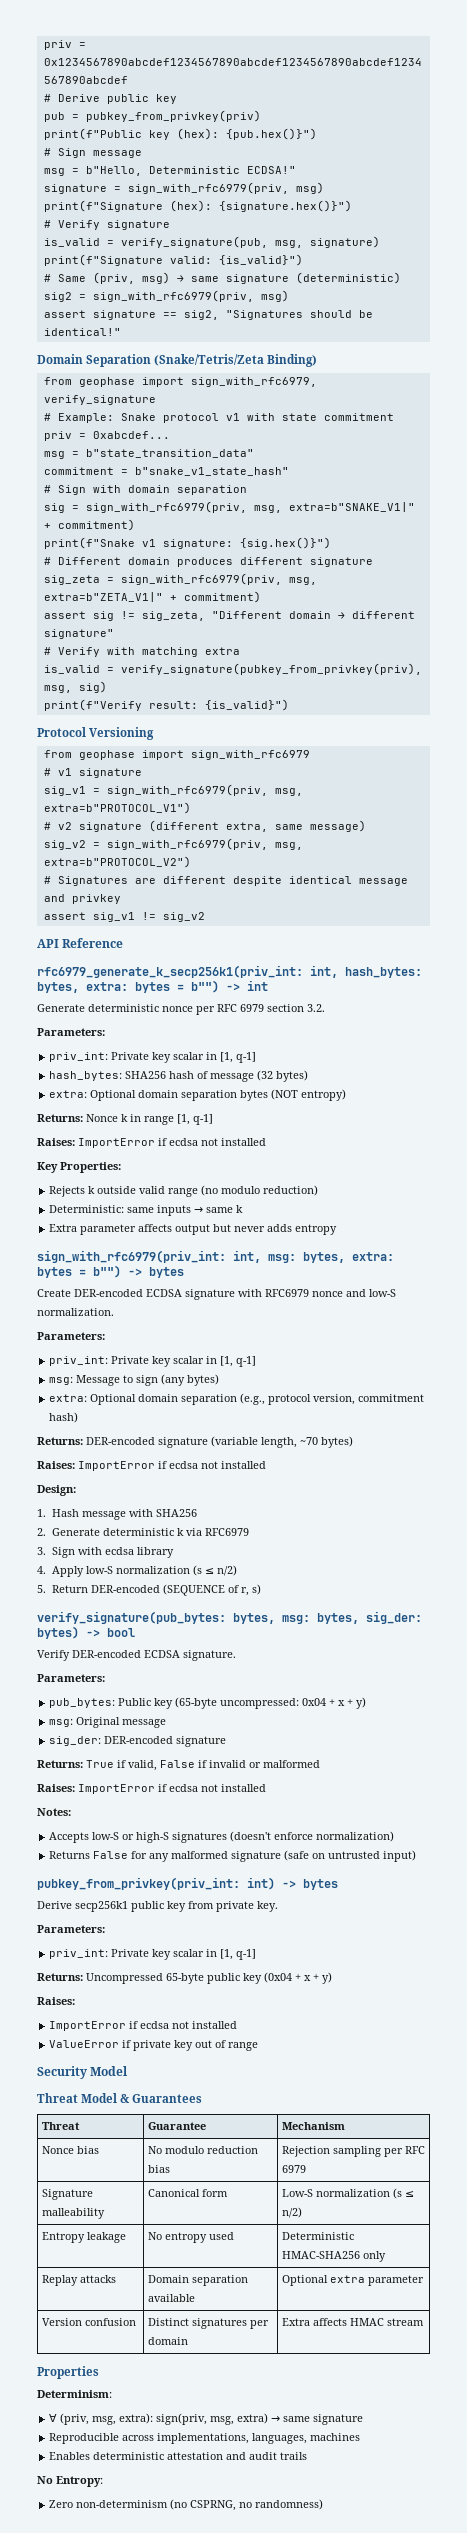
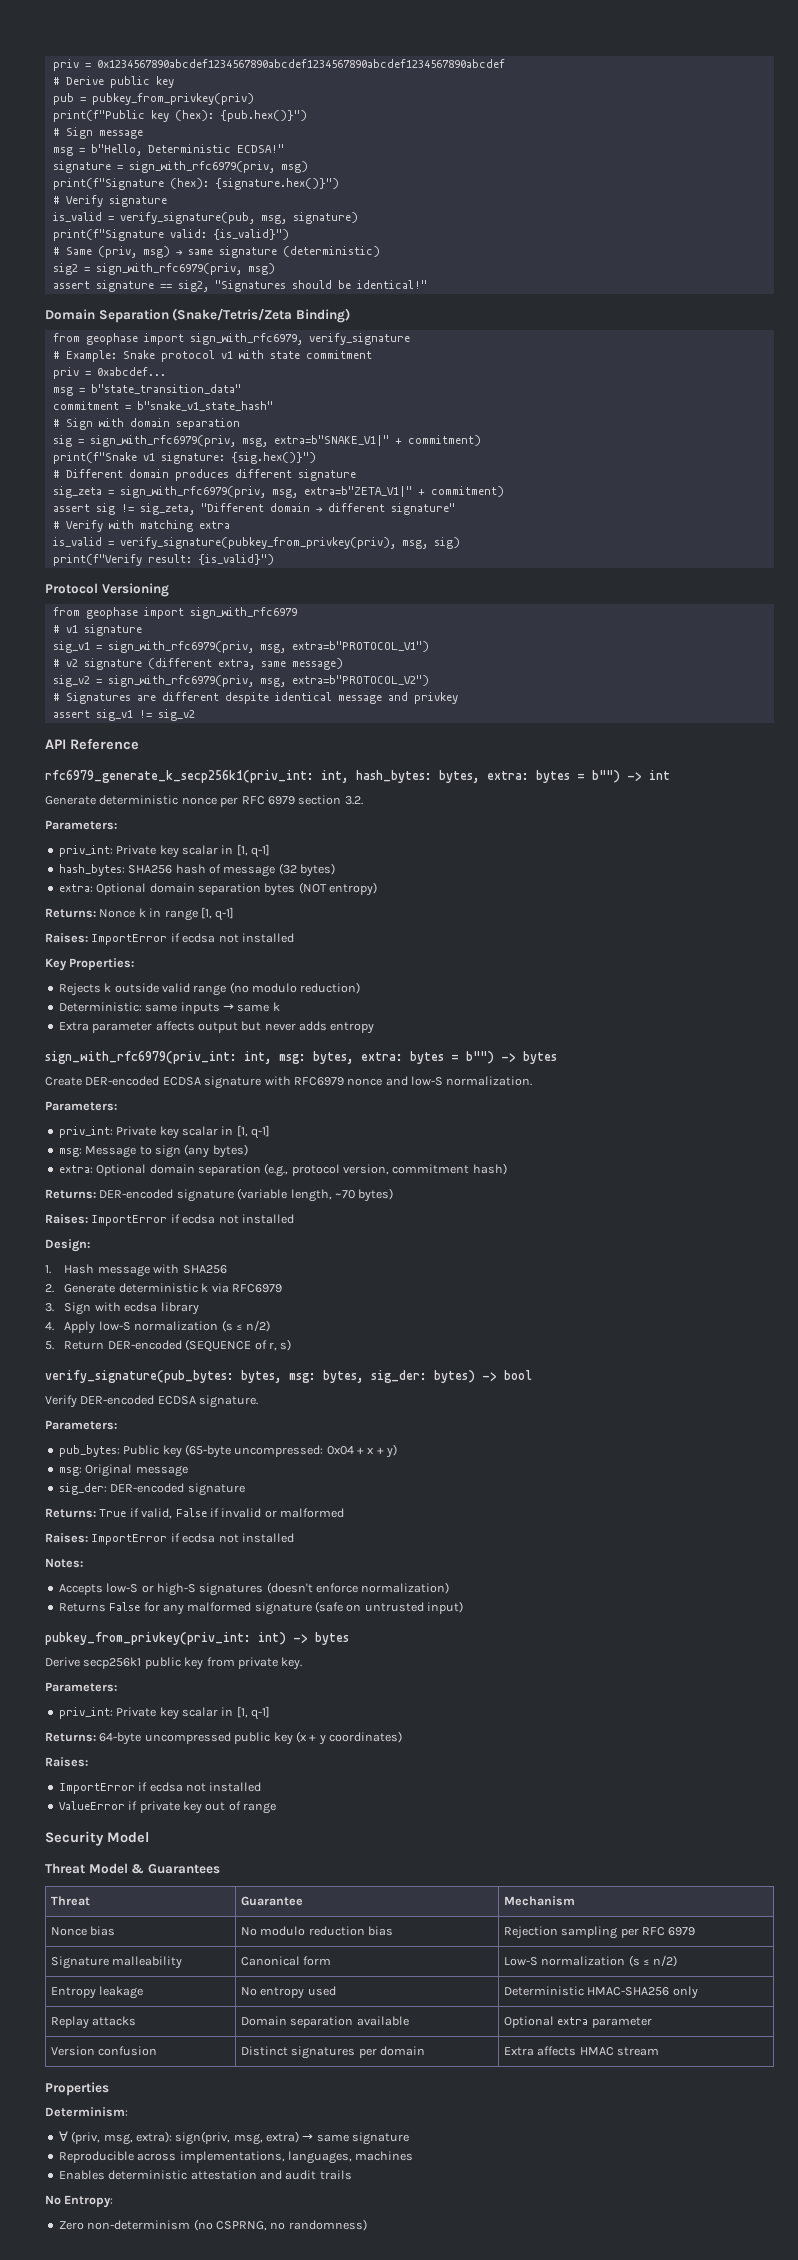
- Returns: Uncompressed 65-byte public key (0x04 + x + y)
+ Returns: 64-byte uncompressed public key (x + y coordinates)

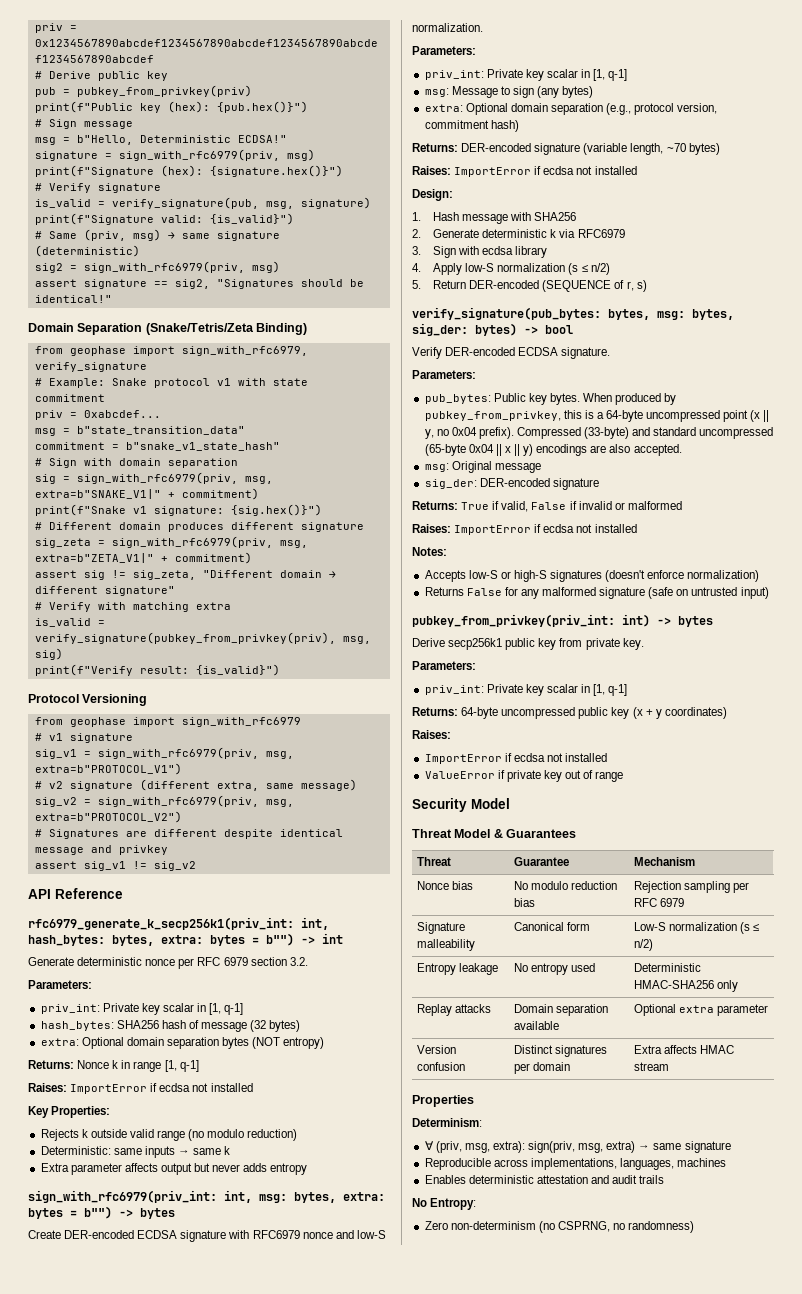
- pub_bytes: Public key (65-byte uncompressed: 0x04 + x + y)
+ pub_bytes: Public key bytes. When produced by pubkey_from_privkey, this is a 64-byte uncompressed point (x || y, no 0x04 prefix). Compressed (33-byte) and standard uncompressed (65-byte 0x04 || x || y) encodings are also accepted.

